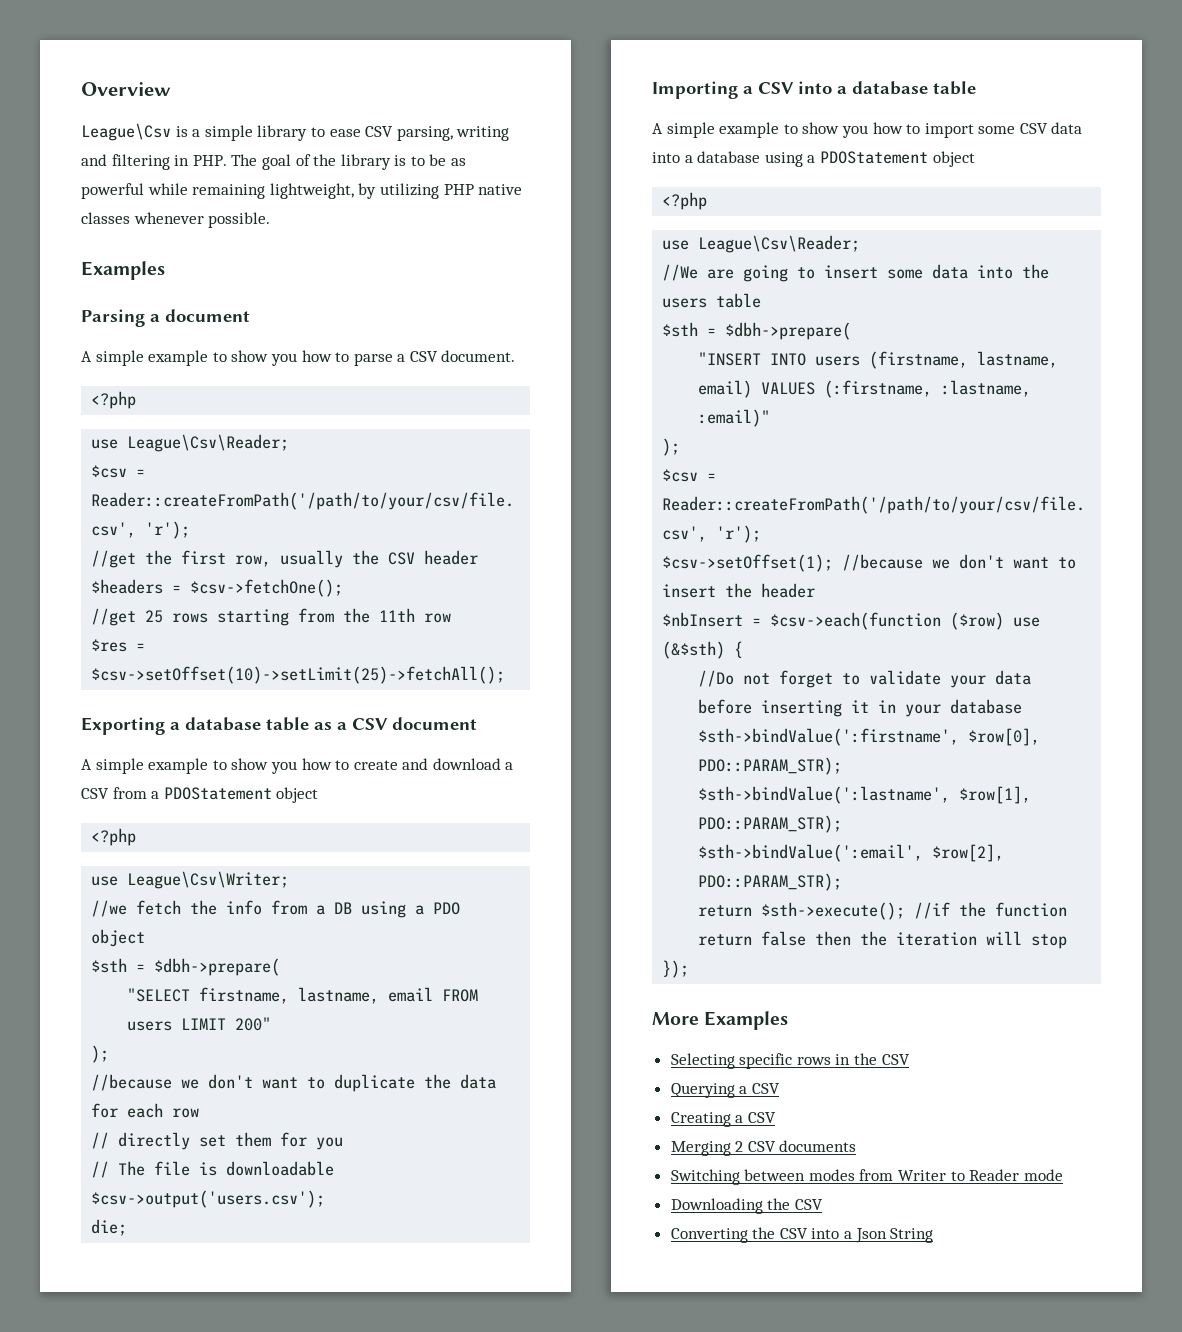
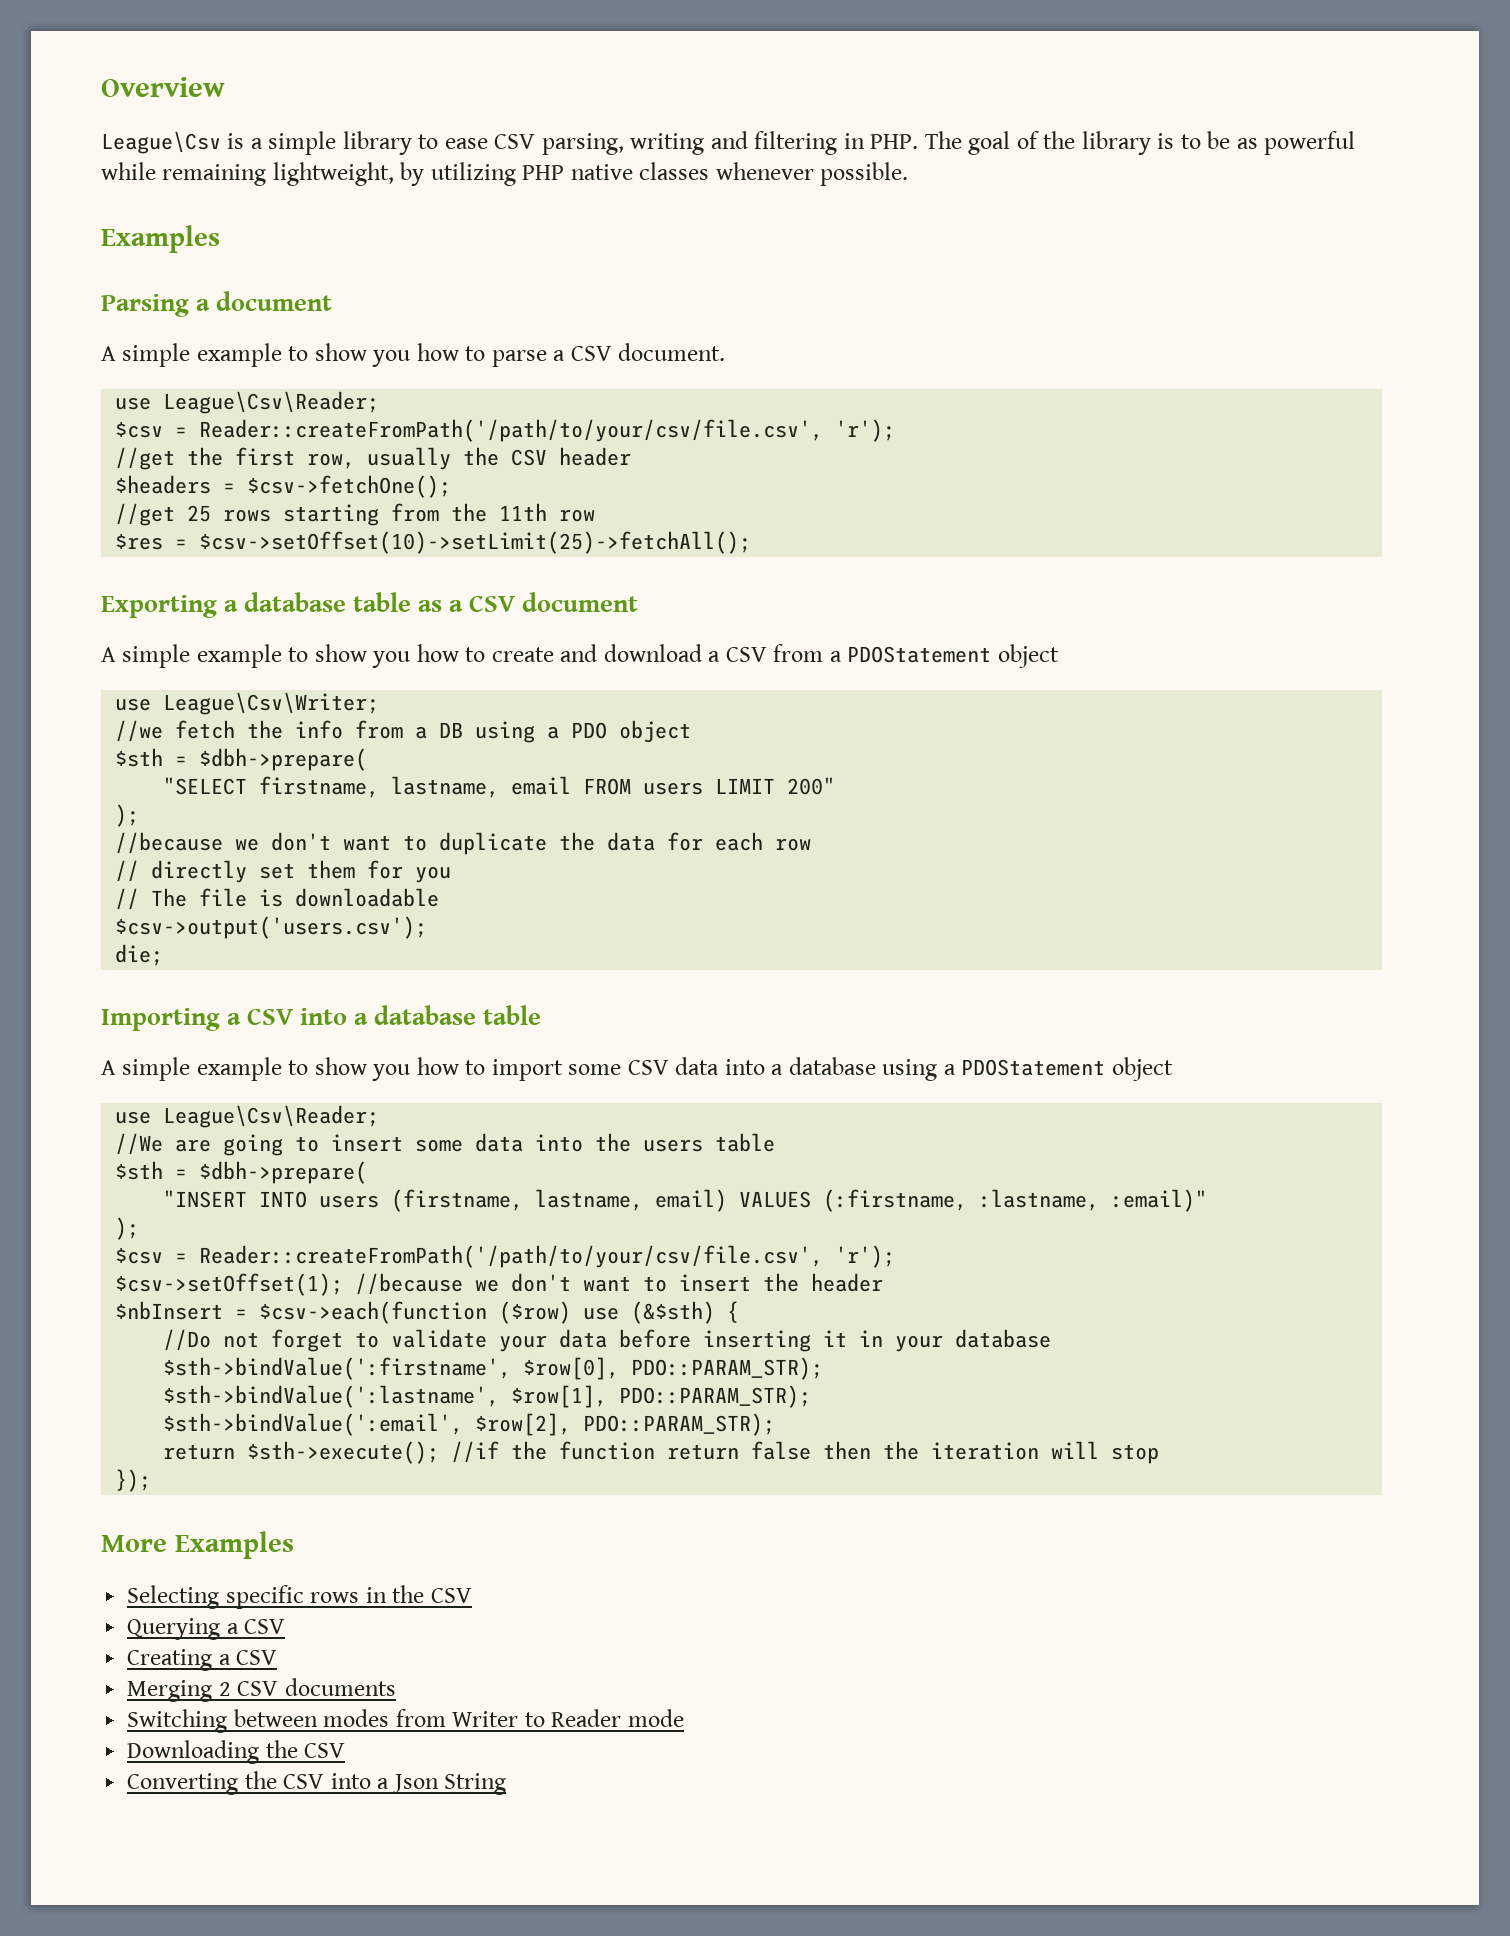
  A simple example to show you how to parse a CSV document.
- <?php
  A simple example to show you how to create and download a CSV from a PDOStatement object
- <?php
  A simple example to show you how to import some CSV data into a database using a PDOStatement object
- <?php

